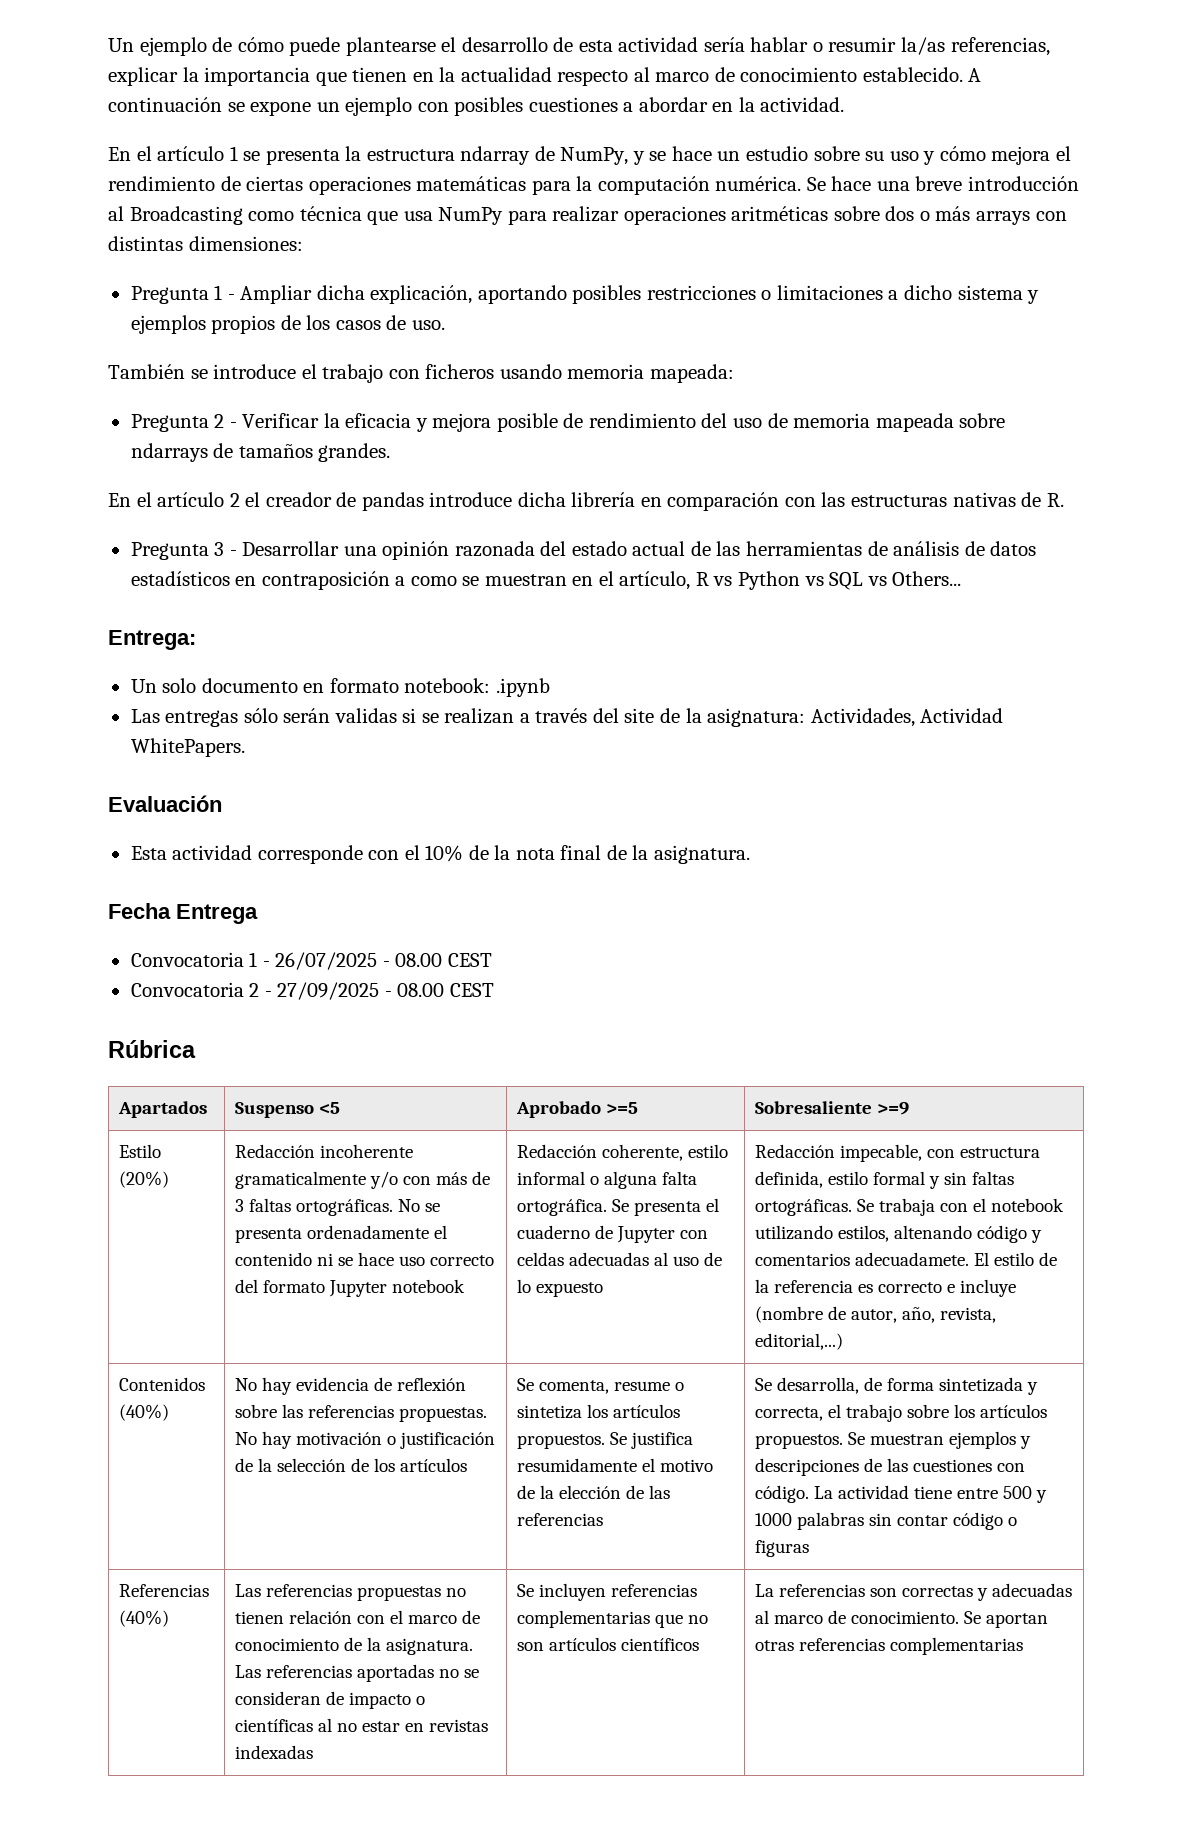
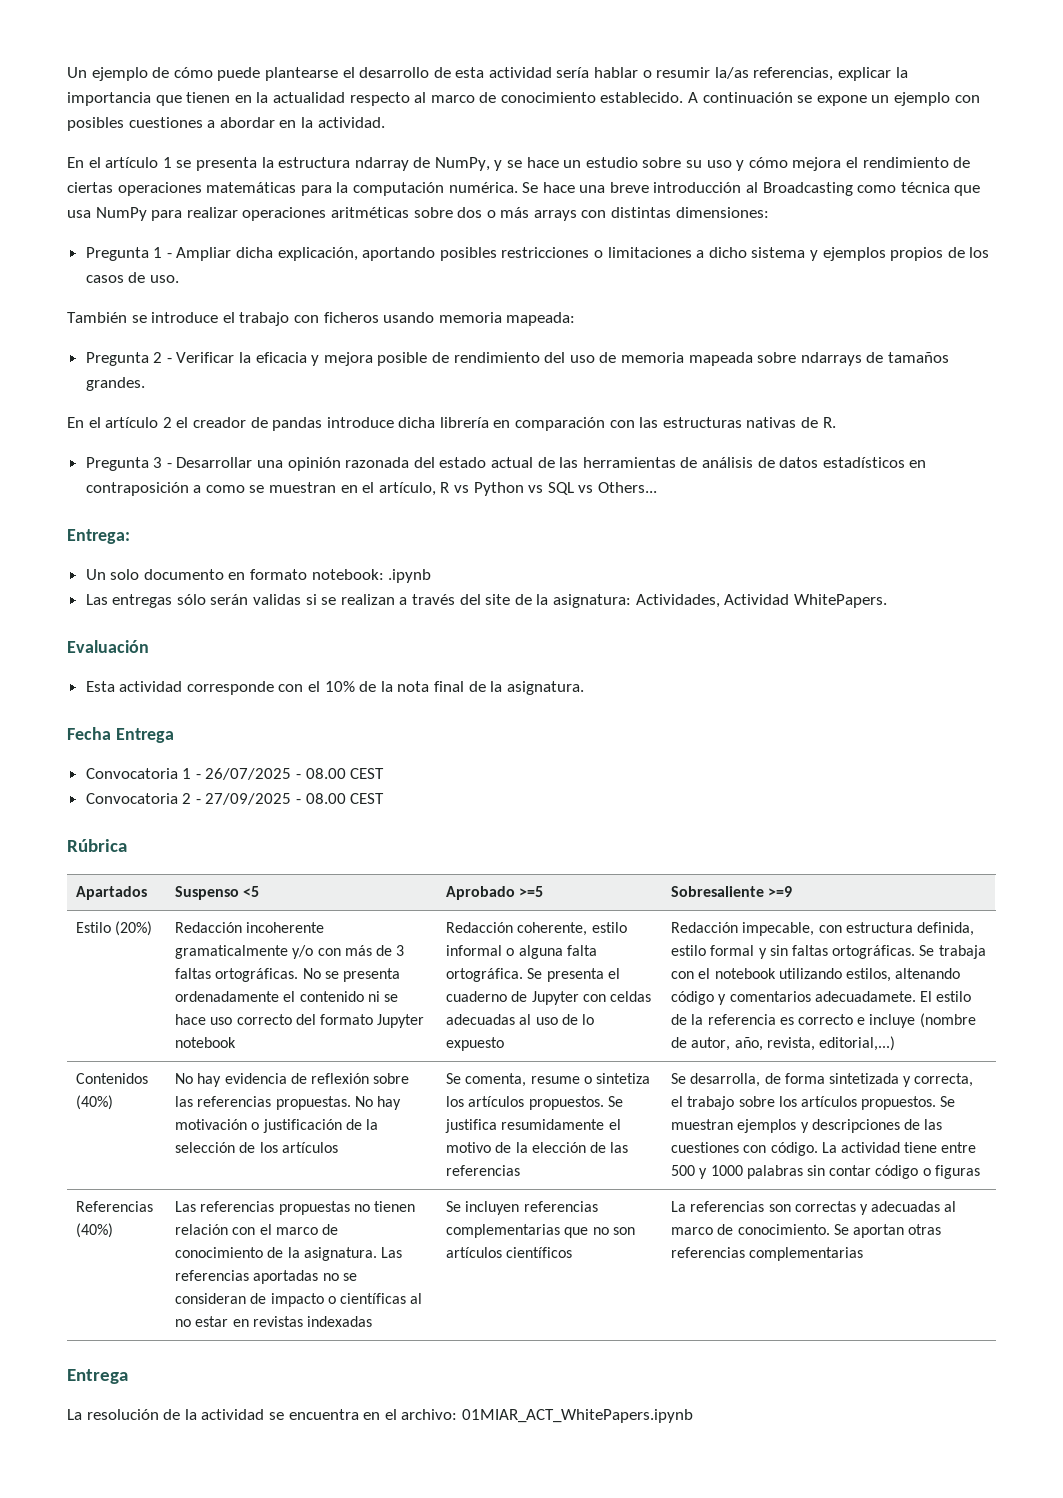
  Se aportan otras referencias complementarias
+ Entrega
+ La resolución de la actividad se encuentra en el archivo: 01MIAR_ACT_WhitePapers.ipynb

